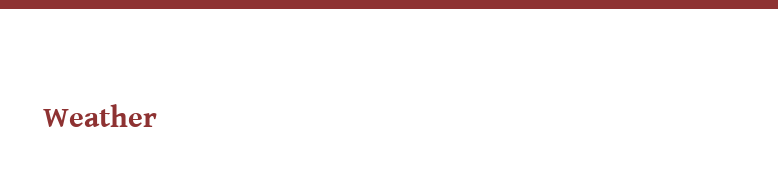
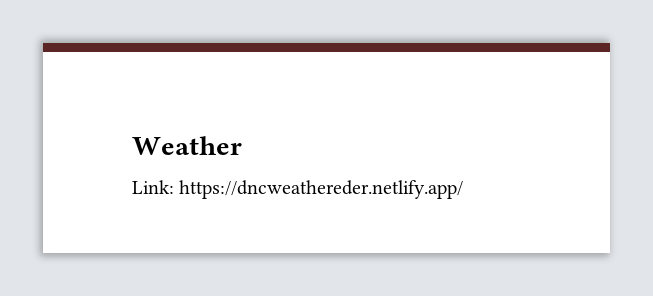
+ Link: https://dncweathereder.netlify.app/

